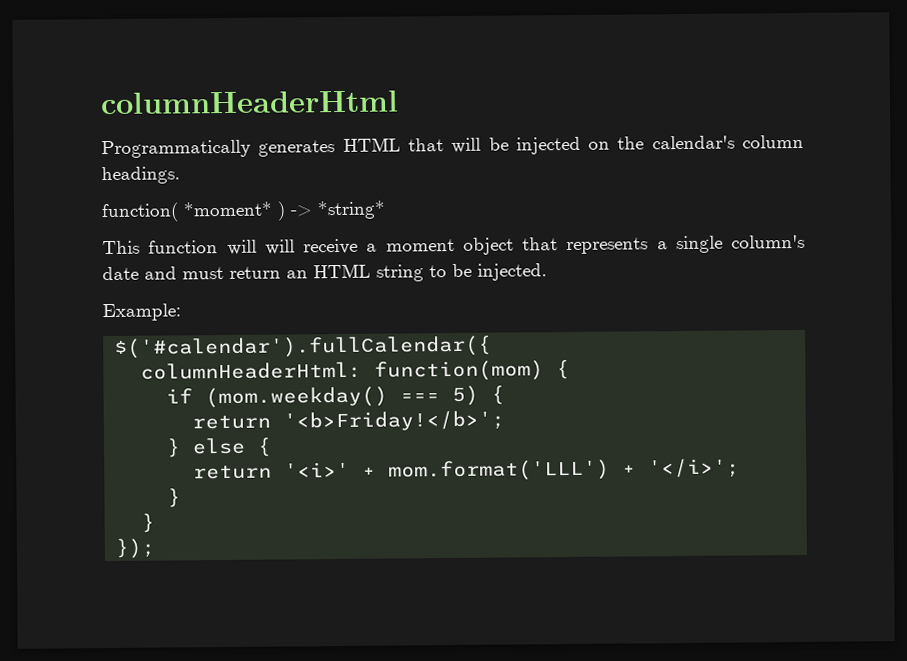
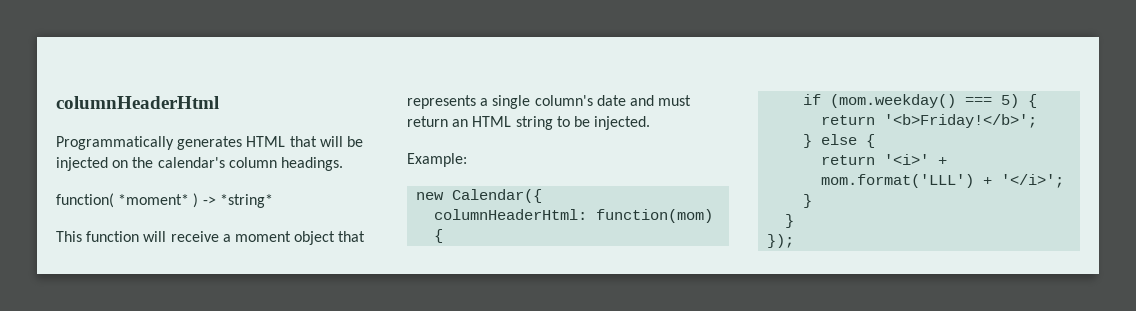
- This function will will receive a moment object that represents a single column's date and must return an HTML string to be injected.
+ This function will receive a moment object that represents a single column's date and must return an HTML string to be injected.
- $('#calendar').fullCalendar({
+ new Calendar({

